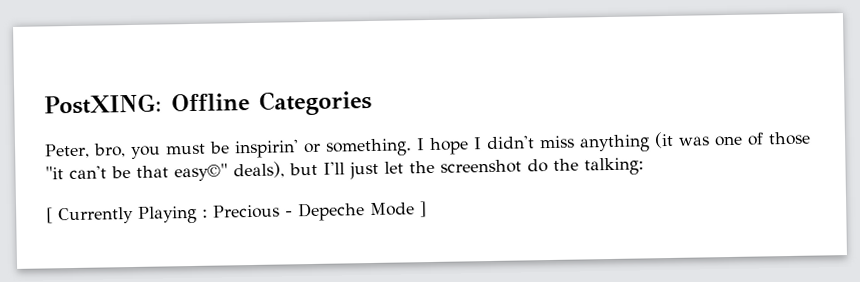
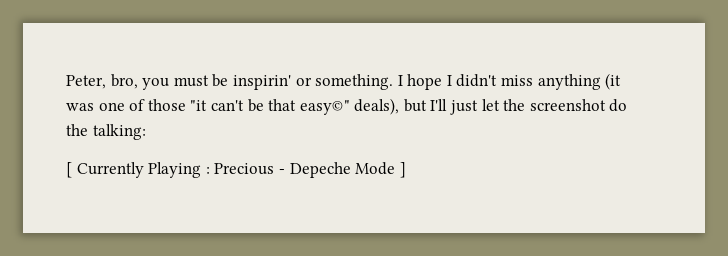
- PostXING: Offline Categories

